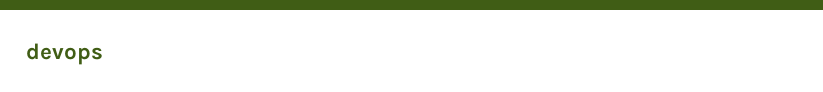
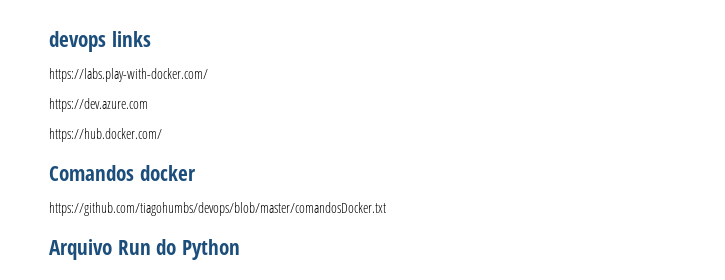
- devops
+ devops links
+ https://labs.play-with-docker.com/
+ https://dev.azure.com
+ https://hub.docker.com/
+ Comandos docker
+ https://github.com/tiagohumbs/devops/blob/master/comandosDocker.txt
+ Arquivo Run do Python

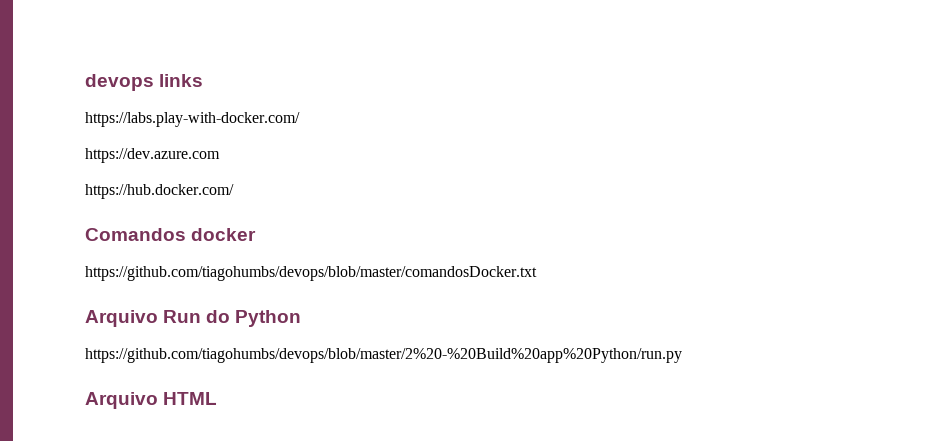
+ https://github.com/tiagohumbs/devops/blob/master/2%20-%20Build%20app%20Python/run.py
+ Arquivo HTML

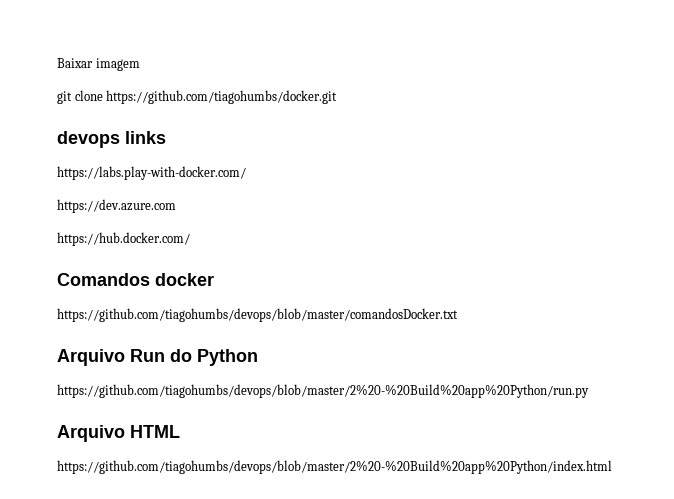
+ Baixar imagem
+ git clone https://github.com/tiagohumbs/docker.git
+ https://github.com/tiagohumbs/devops/blob/master/2%20-%20Build%20app%20Python/index.html

